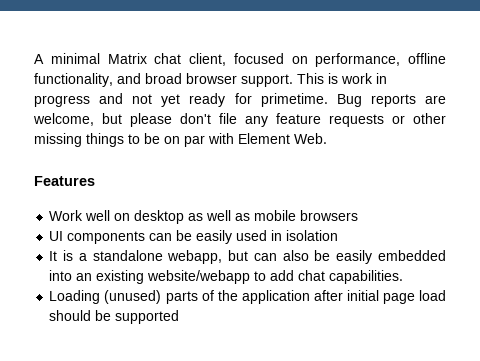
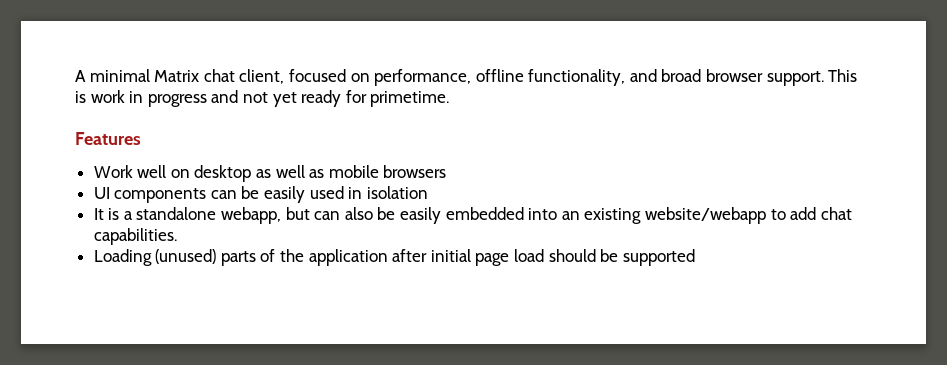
- Bug reports are welcome, but please don't file any feature requests or other missing things to be on par with Element Web.

